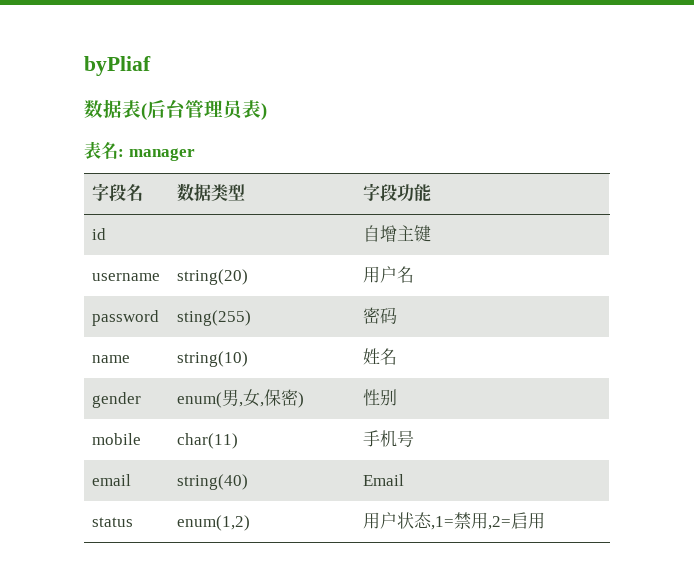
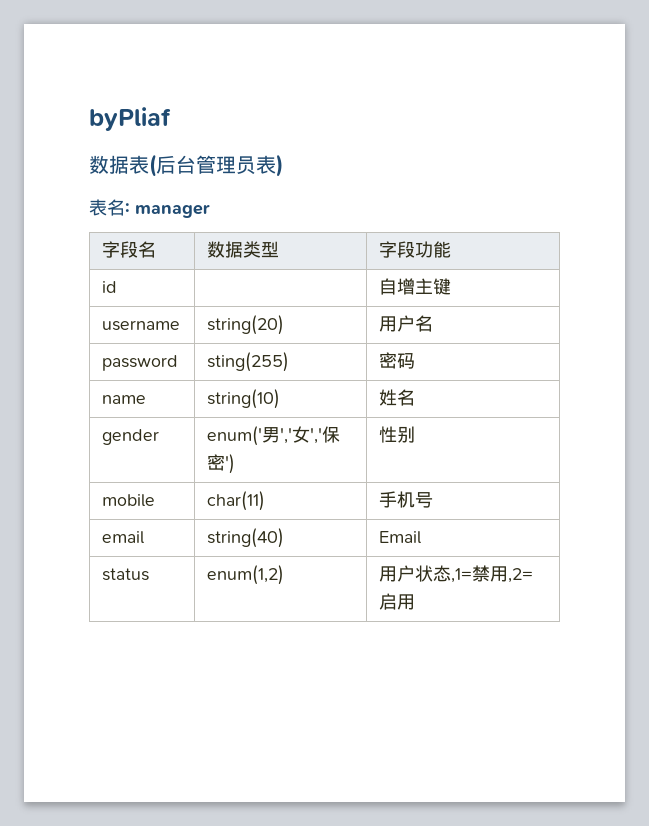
- gender | enum(男,女,保密) | 性别
+ gender | enum('男','女','保密') | 性别

